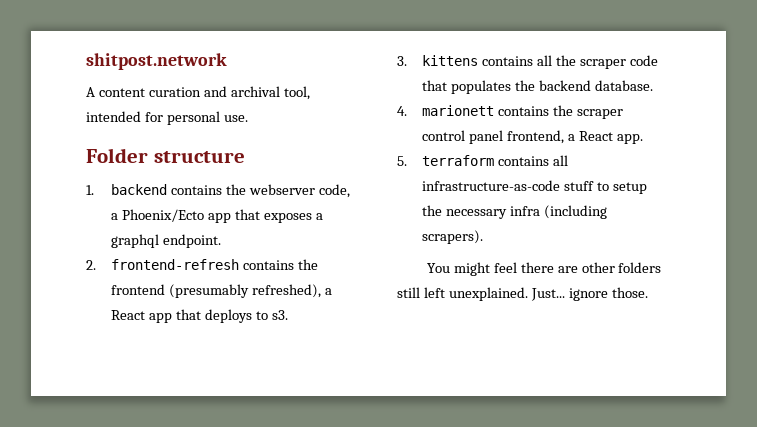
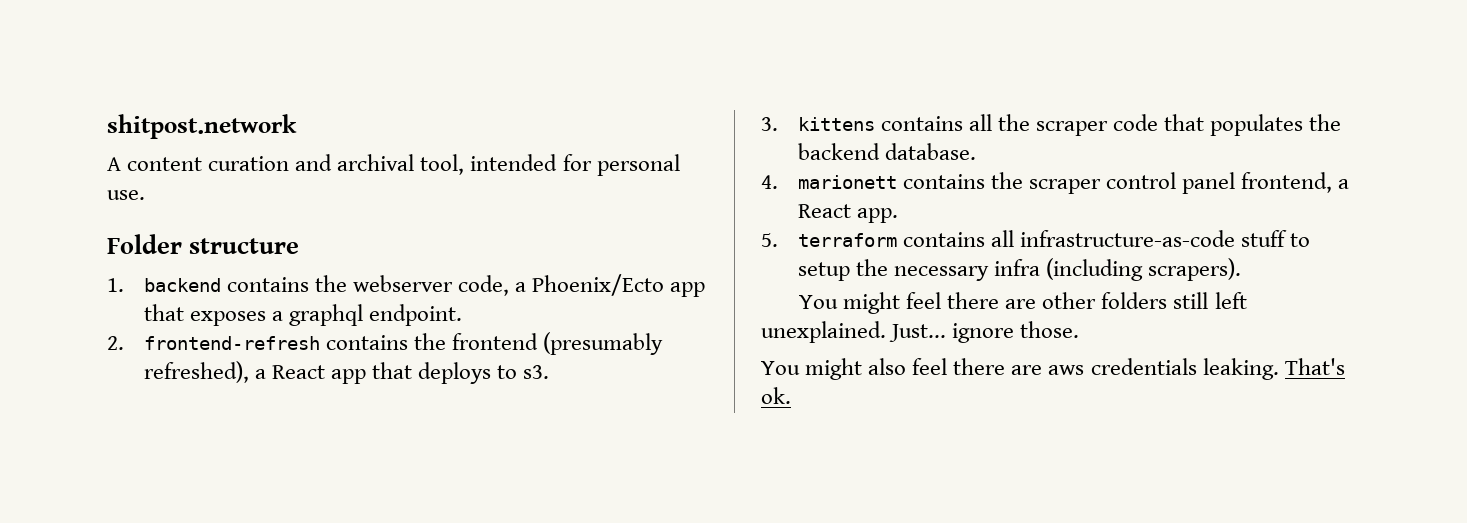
+ You might also feel there are aws credentials leaking. That's ok.

